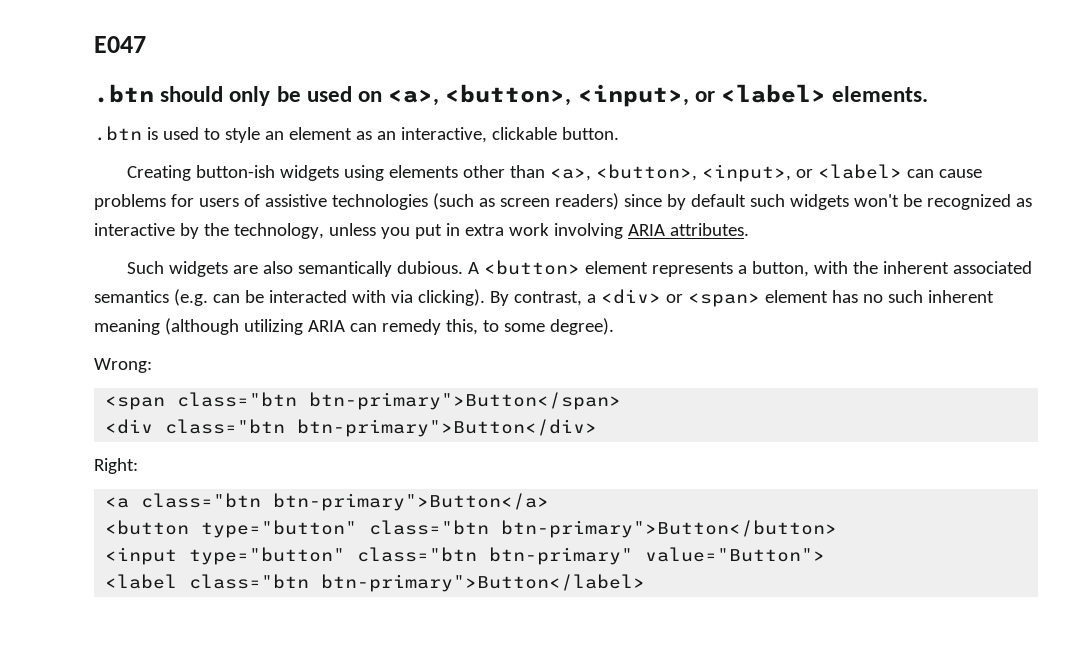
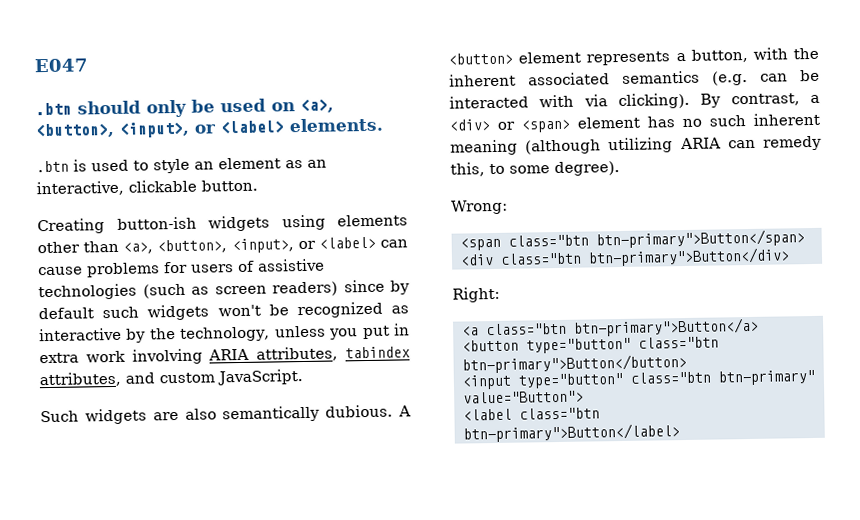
- Creating button-ish widgets using elements other than <a>, <button>, <input>, or <label> can cause problems for users of assistive technologies (such as screen readers) since by default such widgets won't be recognized as interactive by the technology, unless you put in extra work involving ARIA attributes.
+ Creating button-ish widgets using elements other than <a>, <button>, <input>, or <label> can cause problems for users of assistive technologies (such as screen readers) since by default such widgets won't be recognized as interactive by the technology, unless you put in extra work involving ARIA attributes, tabindex attributes, and custom JavaScript.

